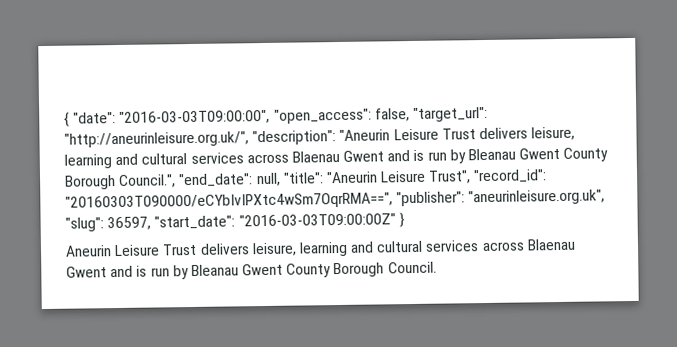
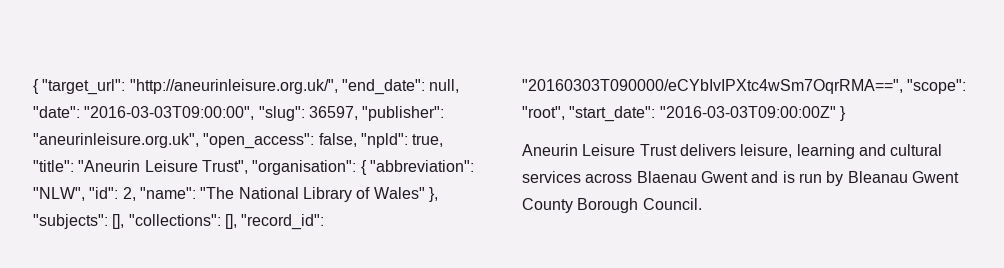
- { "date": "2016-03-03T09:00:00", "open_access": false, "target_url": "http://aneurinleisure.org.uk/", "description": "Aneurin Leisure Trust delivers leisure, learning and cultural services across Blaenau Gwent and is run by Bleanau Gwent County Borough Council.", "end_date": null, "title": "Aneurin Leisure Trust", "record_id": "20160303T090000/eCYbIvIPXtc4wSm7OqrRMA==", "publisher": "aneurinleisure.org.uk", "slug": 36597, "start_date": "2016-03-03T09:00:00Z" }
+ { "target_url": "http://aneurinleisure.org.uk/", "end_date": null, "date": "2016-03-03T09:00:00", "slug": 36597, "publisher": "aneurinleisure.org.uk", "open_access": false, "npld": true, "title": "Aneurin Leisure Trust", "organisation": { "abbreviation": "NLW", "id": 2, "name": "The National Library of Wales" }, "subjects": [], "collections": [], "record_id": "20160303T090000/eCYbIvIPXtc4wSm7OqrRMA==", "scope": "root", "start_date": "2016-03-03T09:00:00Z" }

